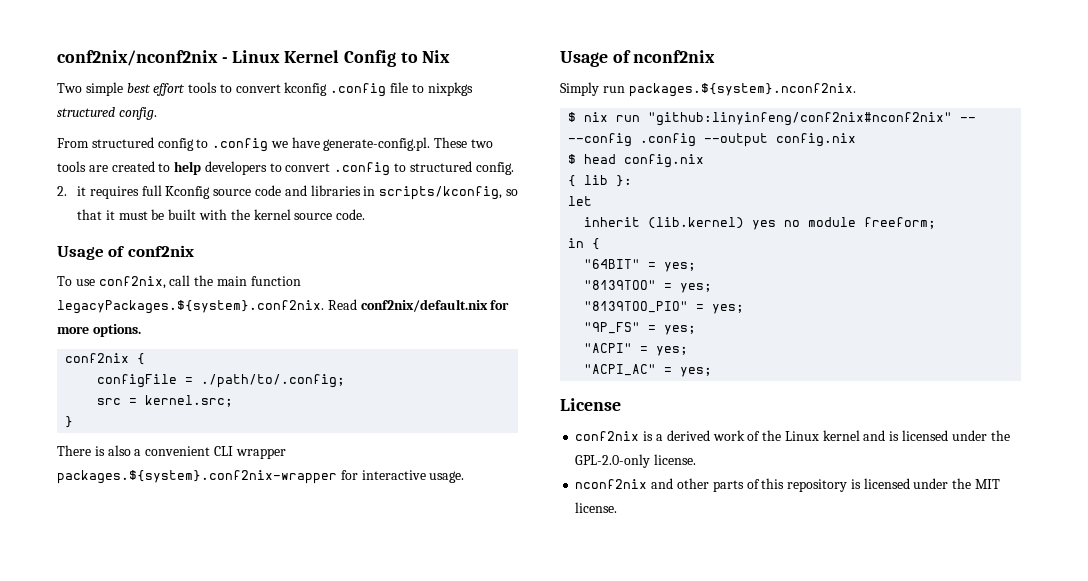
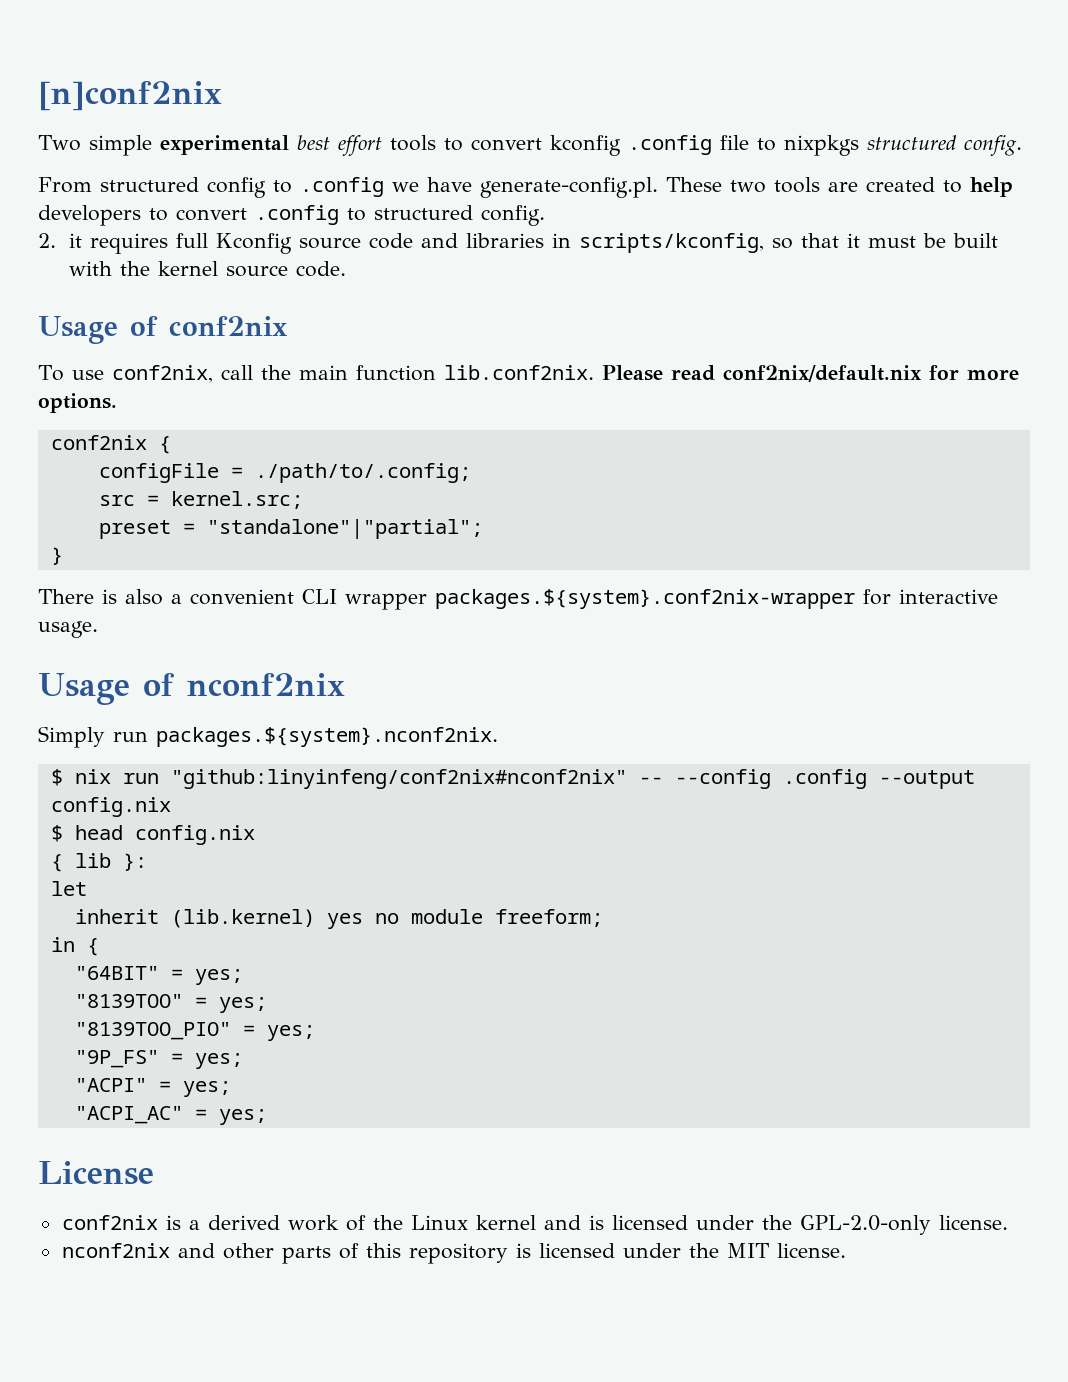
- conf2nix/nconf2nix - Linux Kernel Config to Nix
+ [n]conf2nix
- Two simple best effort tools to convert kconfig .config file to nixpkgs structured config.
+ Two simple experimental best effort tools to convert kconfig .config file to nixpkgs structured config.
- To use conf2nix, call the main function legacyPackages.${system}.conf2nix. Read conf2nix/default.nix for more options.
+ To use conf2nix, call the main function lib.conf2nix. Please read conf2nix/default.nix for more options.
+ preset = "standalone"|"partial";

